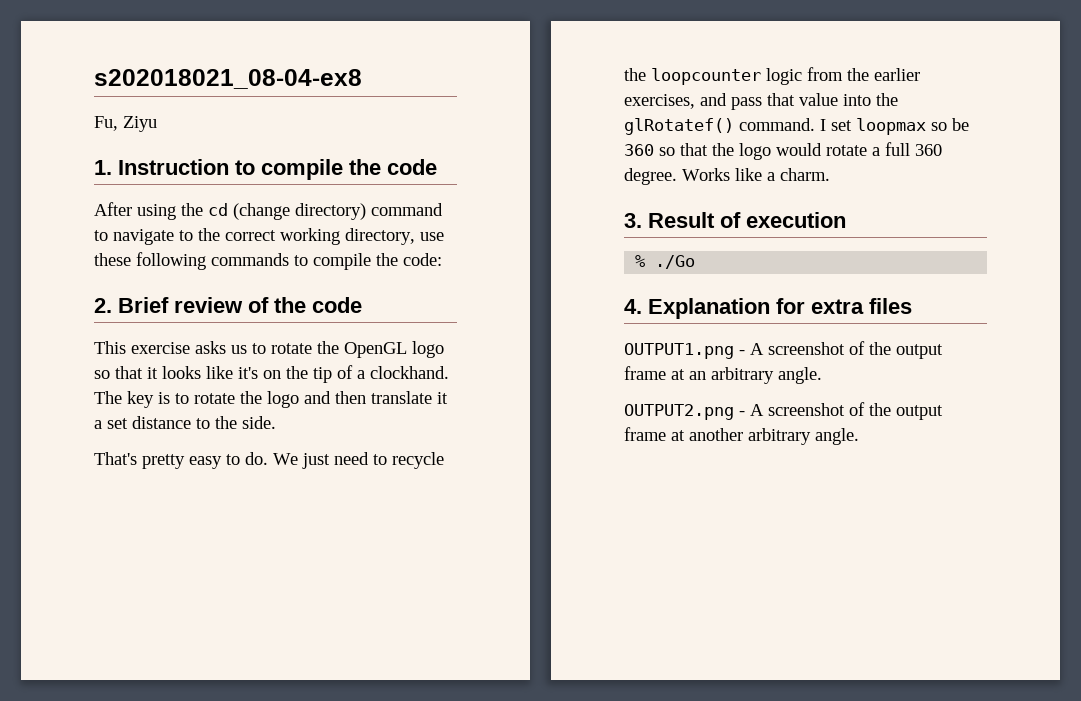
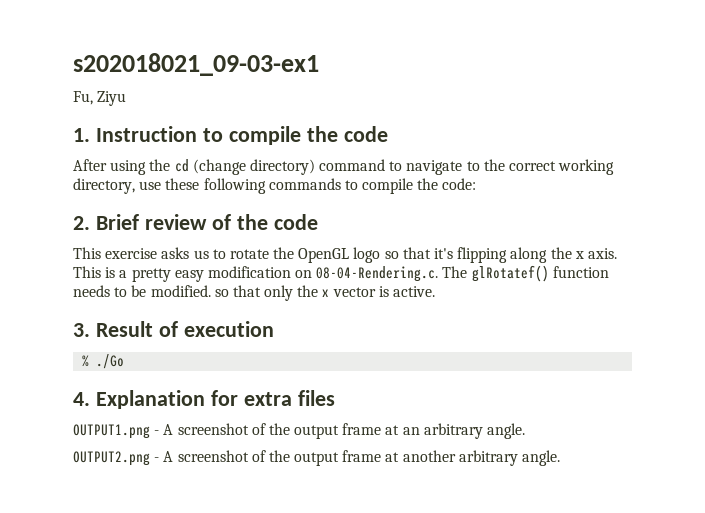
- s202018021_08-04-ex8
+ s202018021_09-03-ex1
- This exercise asks us to rotate the OpenGL logo so that it looks like it's on the tip of a clockhand. The key is to rotate the logo and then translate it a set distance to the side.
- That's pretty easy to do. We just need to recycle the loopcounter logic from the earlier exercises, and pass that value into the glRotatef() command. I set loopmax so be 360 so that the logo would rotate a full 360 degree. Works like a charm.
+ This exercise asks us to rotate the OpenGL logo so that it's flipping along the x axis. This is a pretty easy modification on 08-04-Rendering.c. The glRotatef() function needs to be modified. so that only the x vector is active.

